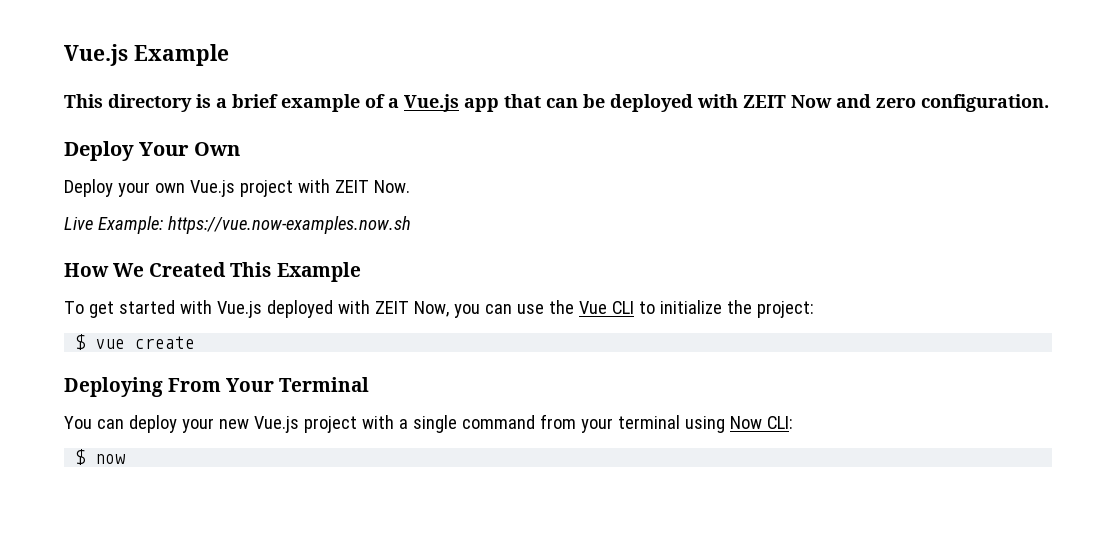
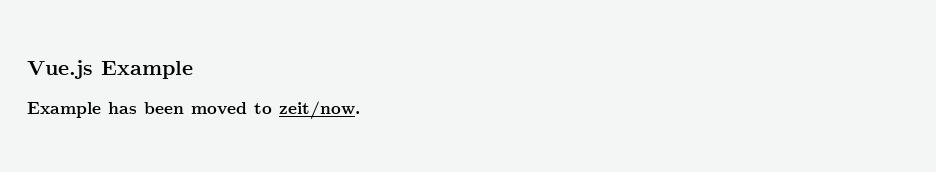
- This directory is a brief example of a Vue.js app that can be deployed with ZEIT Now and zero configuration.
- Deploy Your Own
- Deploy your own Vue.js project with ZEIT Now.
- Live Example: https://vue.now-examples.now.sh
- How We Created This Example
- To get started with Vue.js deployed with ZEIT Now, you can use the Vue CLI to initialize the project:
- $ vue create
- Deploying From Your Terminal
- You can deploy your new Vue.js project with a single command from your terminal using Now CLI:
- $ now
+ Example has been moved to zeit/now.

